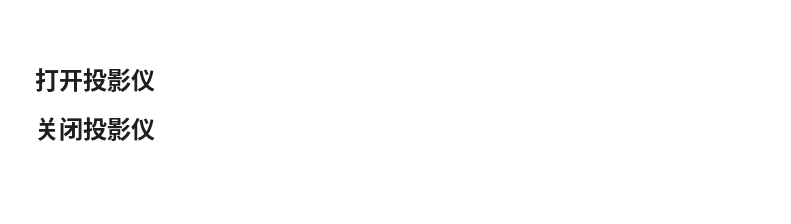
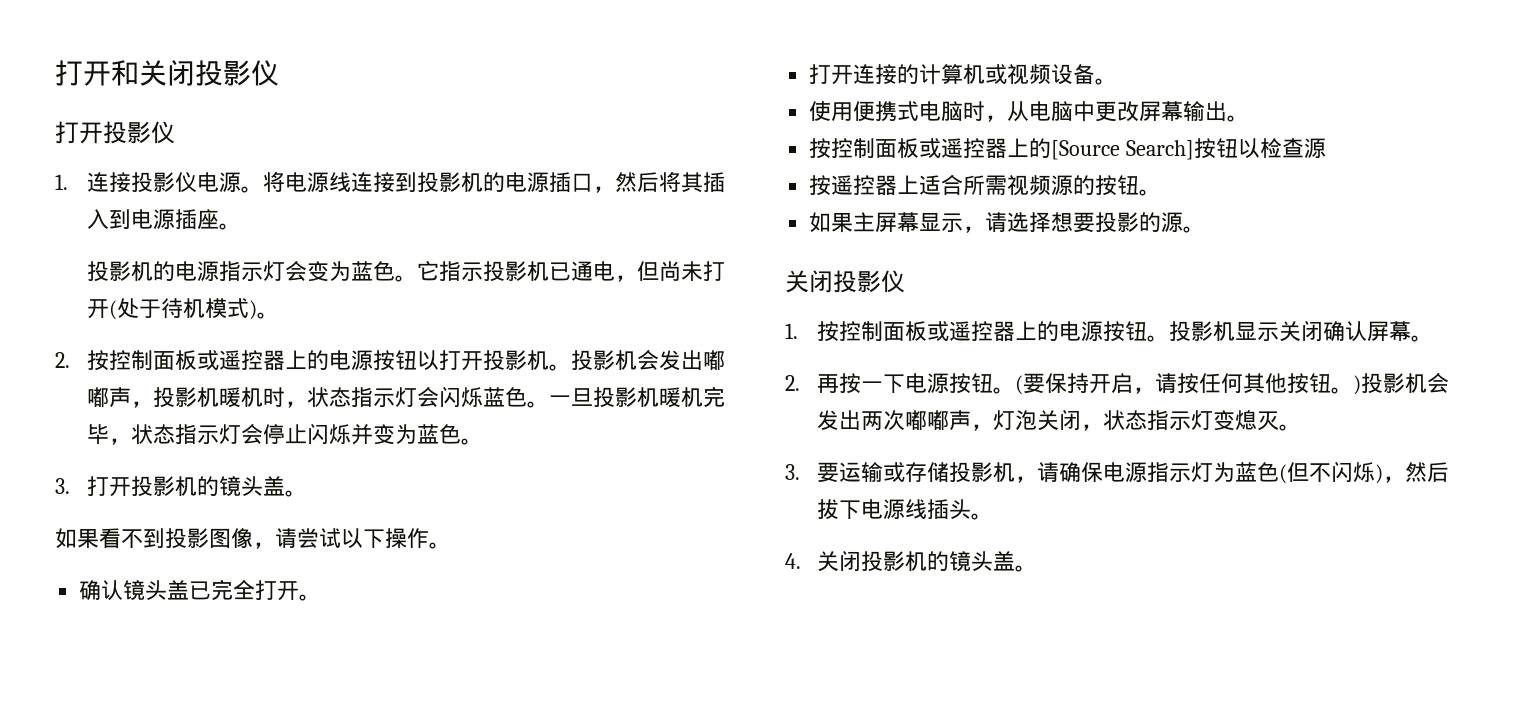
+ 打开和关闭投影仪
  打开投影仪
+ 1.连接投影仪电源。将电源线连接到投影机的电源插口，然后将其插入到电源插座。
+ 投影机的电源指示灯会变为蓝色。它指示投影机已通电，但尚未打开(处于待机模式)。
+ 2.按控制面板或遥控器上的电源按钮以打开投影机。投影机会发出嘟嘟声，投影机暖机时，状态指示灯会闪烁蓝色。一旦投影机暖机完毕，状态指示灯会停止闪烁并变为蓝色。
+ 3.打开投影机的镜头盖。
+ 如果看不到投影图像，请尝试以下操作。
+ 确认镜头盖已完全打开。
+ 打开连接的计算机或视频设备。
+ 使用便携式电脑时，从电脑中更改屏幕输出。
+ 按控制面板或遥控器上的[Source Search]按钮以检查源
+ 按遥控器上适合所需视频源的按钮。
+ 如果主屏幕显示，请选择想要投影的源。
  关闭投影仪
+ 1.按控制面板或遥控器上的电源按钮。投影机显示关闭确认屏幕。
+ 2.再按一下电源按钮。(要保持开启，请按任何其他按钮。)投影机会发出两次嘟嘟声，灯泡关闭，状态指示灯变熄灭。
+ 3.要运输或存储投影机，请确保电源指示灯为蓝色(但不闪烁)，然后拔下电源线插头。
+ 4.关闭投影机的镜头盖。

